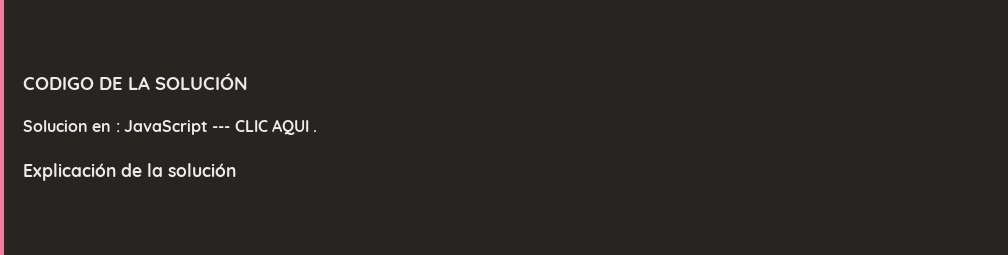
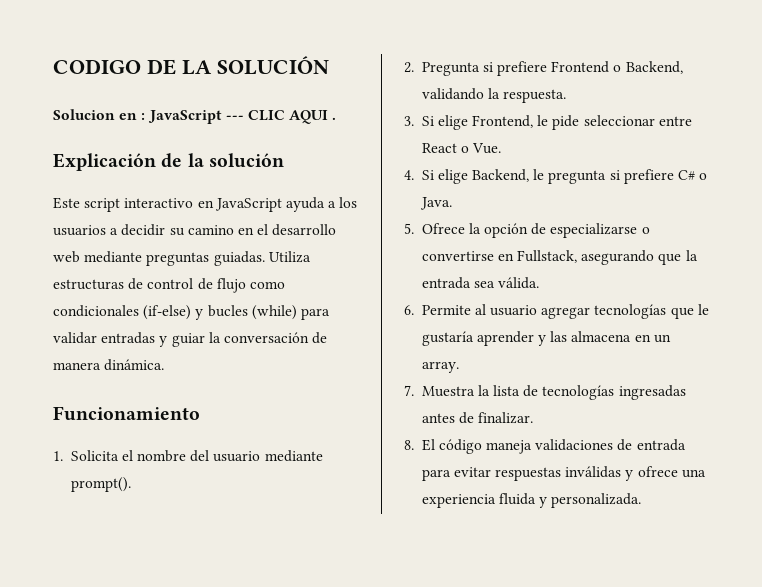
+ Este script interactivo en JavaScript ayuda a los usuarios a decidir su camino en el desarrollo web mediante preguntas guiadas. Utiliza estructuras de control de flujo como condicionales (if-else) y bucles (while) para validar entradas y guiar la conversación de manera dinámica.
+ Funcionamiento
+ 1. Solicita el nombre del usuario mediante prompt().
+ 2. Pregunta si prefiere Frontend o Backend, validando la respuesta.
+ 3. Si elige Frontend, le pide seleccionar entre React o Vue.
+ 4. Si elige Backend, le pregunta si prefiere C# o Java.
+ 5. Ofrece la opción de especializarse o convertirse en Fullstack, asegurando que la entrada sea válida.
+ 6. Permite al usuario agregar tecnologías que le gustaría aprender y las almacena en un array.
+ 7. Muestra la lista de tecnologías ingresadas antes de finalizar.
+ 8. El código maneja validaciones de entrada para evitar respuestas inválidas y ofrece una experiencia fluida y personalizada.

